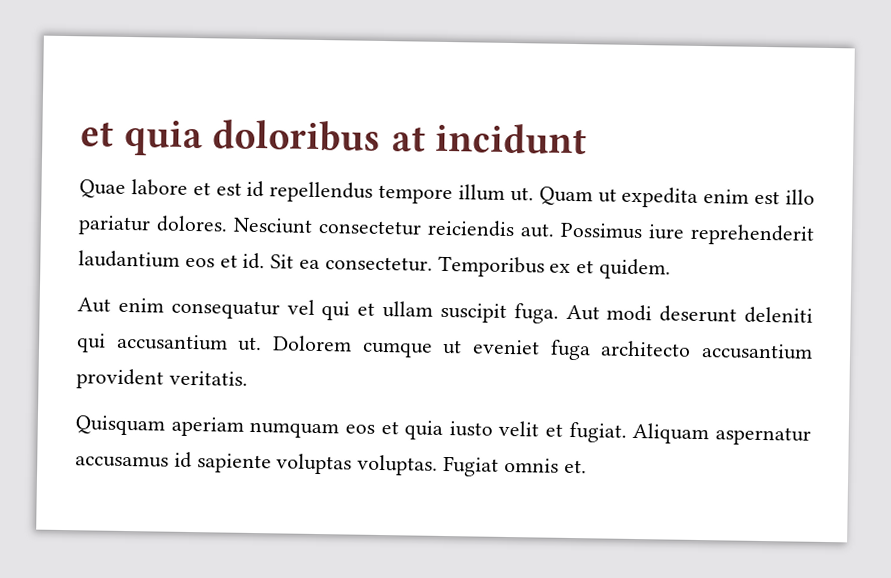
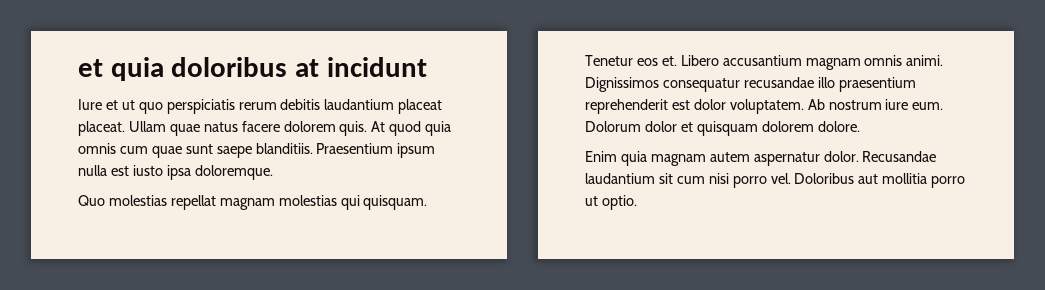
- Quae labore et est id repellendus tempore illum ut. Quam ut expedita enim est illo pariatur dolores. Nesciunt consectetur reiciendis aut. Possimus iure reprehenderit laudantium eos et id. Sit ea consectetur. Temporibus ex et quidem.
- Aut enim consequatur vel qui et ullam suscipit fuga. Aut modi deserunt deleniti qui accusantium ut. Dolorem cumque ut eveniet fuga architecto accusantium provident veritatis.
- Quisquam aperiam numquam eos et quia iusto velit et fugiat. Aliquam aspernatur accusamus id sapiente voluptas voluptas. Fugiat omnis et.
+ Iure et ut quo perspiciatis rerum debitis laudantium placeat placeat. Ullam quae natus facere dolorem quis. At quod quia omnis cum quae sunt saepe blanditiis. Praesentium ipsum nulla est iusto ipsa doloremque.
+ Quo molestias repellat magnam molestias qui quisquam. Tenetur eos et. Libero accusantium magnam omnis animi. Dignissimos consequatur recusandae illo praesentium reprehenderit est dolor voluptatem. Ab nostrum iure eum. Dolorum dolor et quisquam dolorem dolore.
+ Enim quia magnam autem aspernatur dolor. Recusandae laudantium sit cum nisi porro vel. Doloribus aut mollitia porro ut optio.

